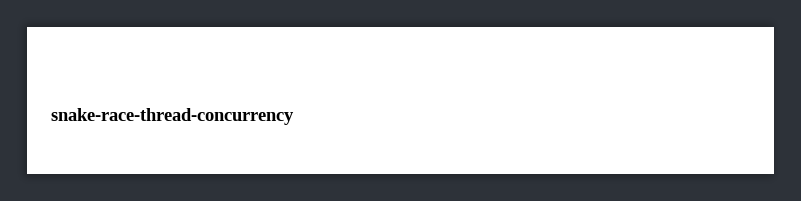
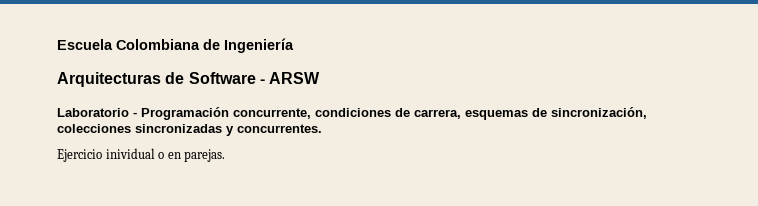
- snake-race-thread-concurrency
+ Escuela Colombiana de Ingeniería
+ Arquitecturas de Software - ARSW
+ Laboratorio - Programación concurrente, condiciones de carrera, esquemas de sincronización, colecciones sincronizadas y concurrentes.
+ Ejercicio inividual o en parejas.

